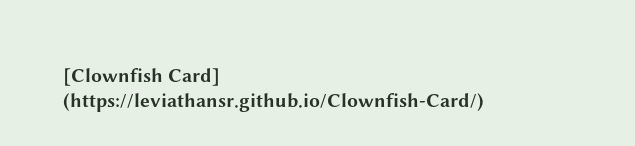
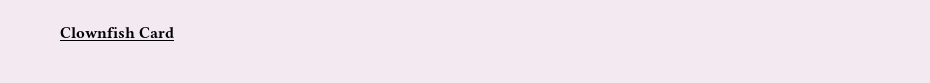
- [Clownfish Card] (https://leviathansr.github.io/Clownfish-Card/)
+ Clownfish Card

